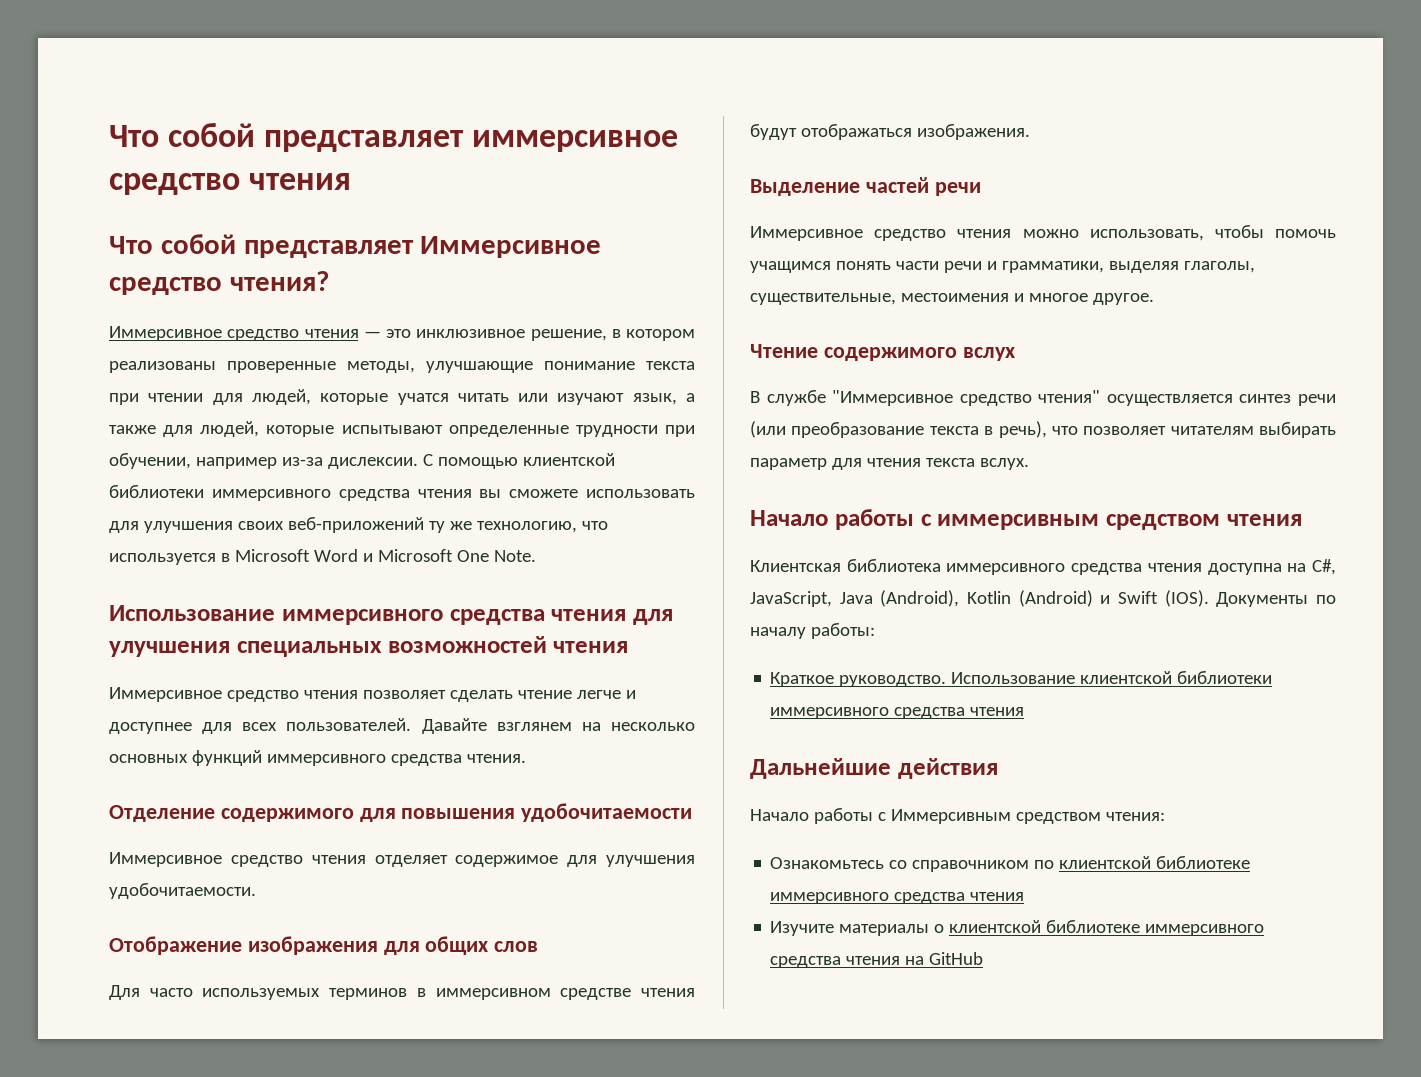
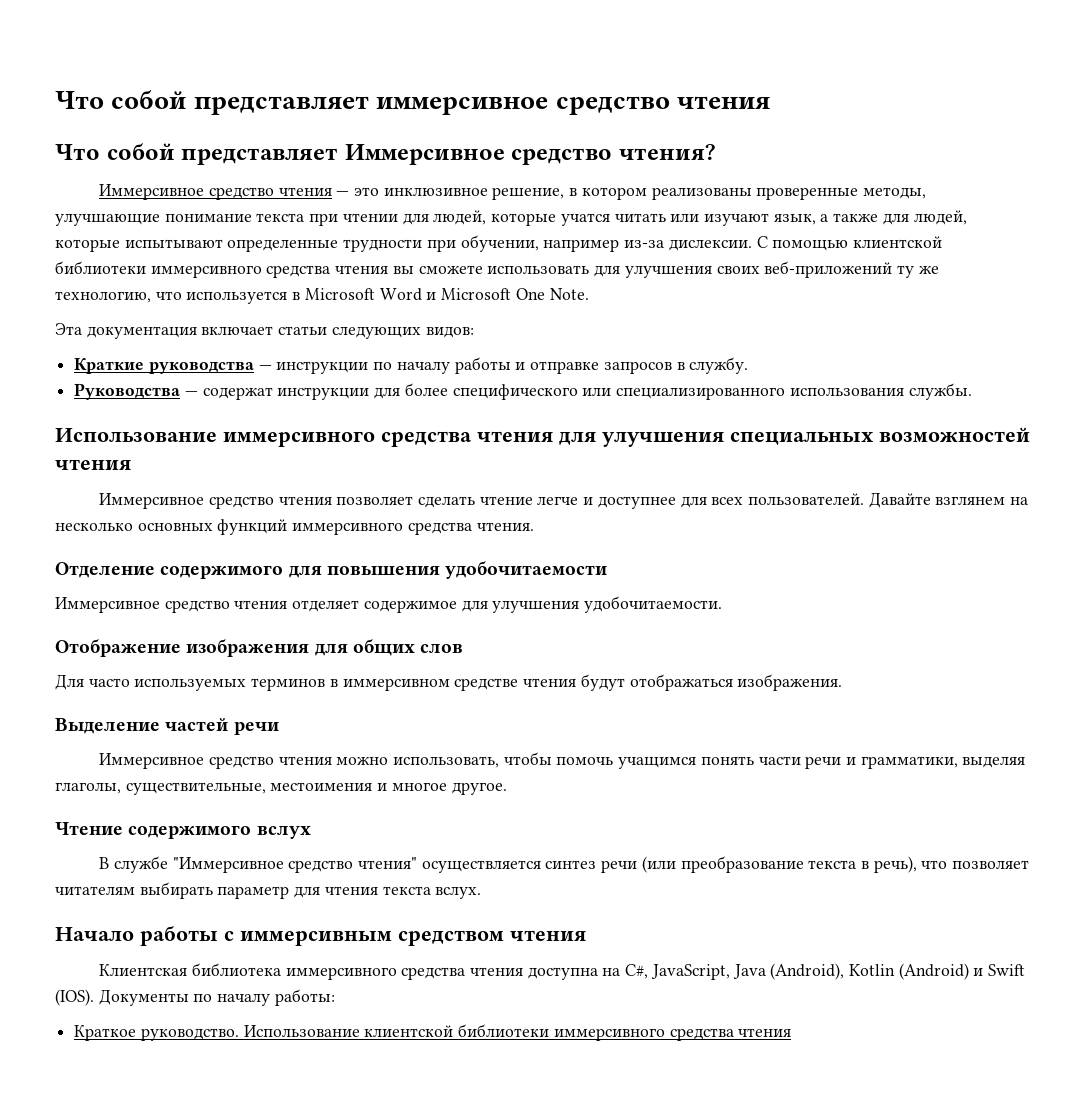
+ Эта документация включает статьи следующих видов:
+ Краткие руководства — инструкции по началу работы и отправке запросов в службу.
+ Руководства — содержат инструкции для более специфического или специализированного использования службы.
- Дальнейшие действия
- Начало работы с Иммерсивным средством чтения:
- Ознакомьтесь со справочником по клиентской библиотеке иммерсивного средства чтения
- Изучите материалы о клиентской библиотеке иммерсивного средства чтения на GitHub

